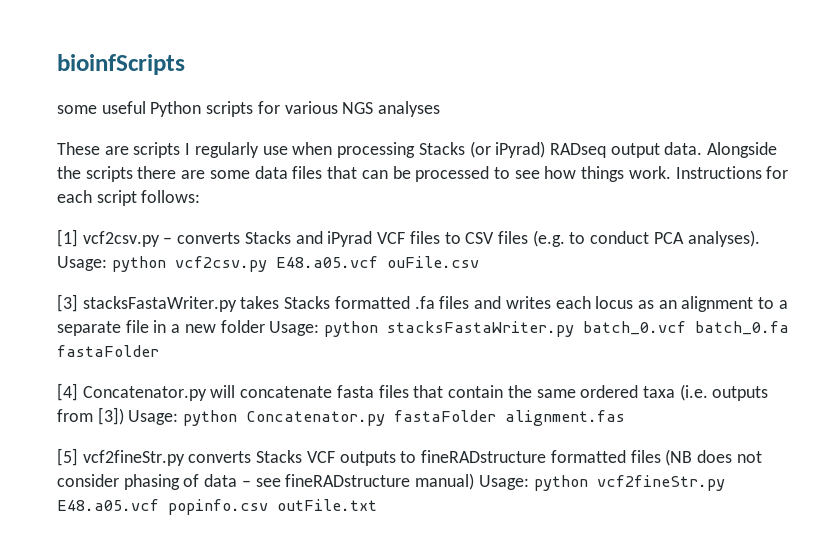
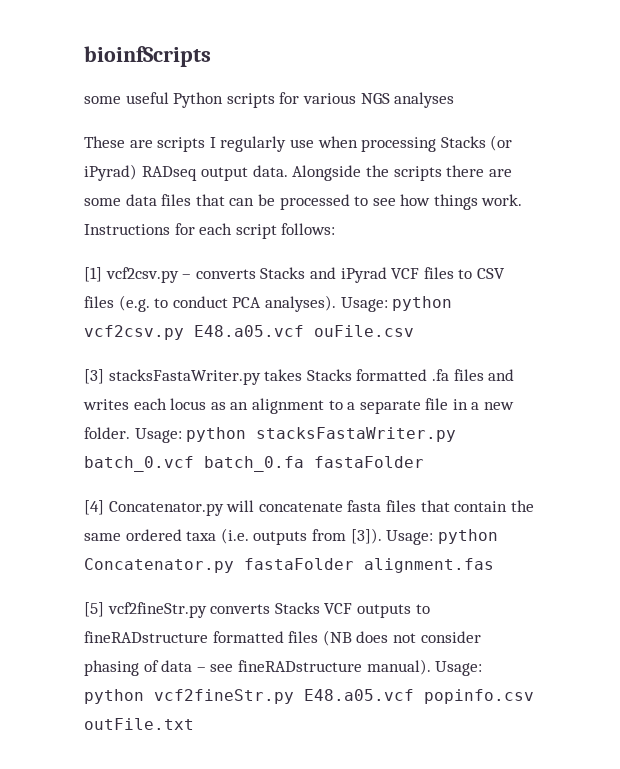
- [3] stacksFastaWriter.py takes Stacks formatted .fa files and writes each locus as an alignment to a separate file in a new folder Usage: python stacksFastaWriter.py batch_0.vcf batch_0.fa fastaFolder
+ [3] stacksFastaWriter.py takes Stacks formatted .fa files and writes each locus as an alignment to a separate file in a new folder. Usage: python stacksFastaWriter.py batch_0.vcf batch_0.fa fastaFolder
- [4] Concatenator.py will concatenate fasta files that contain the same ordered taxa (i.e. outputs from [3]) Usage: python Concatenator.py fastaFolder alignment.fas
+ [4] Concatenator.py will concatenate fasta files that contain the same ordered taxa (i.e. outputs from [3]). Usage: python Concatenator.py fastaFolder alignment.fas
- [5] vcf2fineStr.py converts Stacks VCF outputs to fineRADstructure formatted files (NB does not consider phasing of data – see fineRADstructure manual) Usage: python vcf2fineStr.py E48.a05.vcf popinfo.csv outFile.txt
+ [5] vcf2fineStr.py converts Stacks VCF outputs to fineRADstructure formatted files (NB does not consider phasing of data – see fineRADstructure manual). Usage: python vcf2fineStr.py E48.a05.vcf popinfo.csv outFile.txt

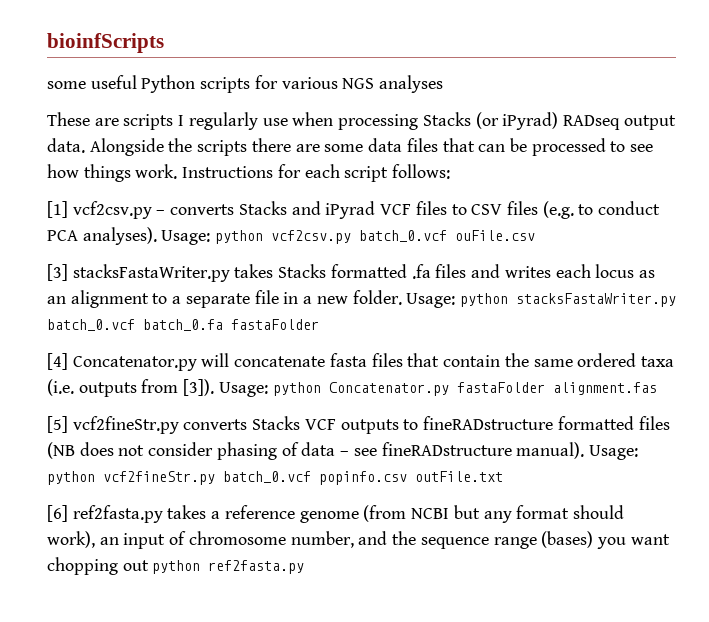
- Usage: python vcf2csv.py E48.a05.vcf ouFile.csv
+ Usage: python vcf2csv.py batch_0.vcf ouFile.csv
- Usage: python vcf2fineStr.py E48.a05.vcf popinfo.csv outFile.txt
+ Usage: python vcf2fineStr.py batch_0.vcf popinfo.csv outFile.txt
+ [6] ref2fasta.py takes a reference genome (from NCBI but any format should work), an input of chromosome number, and the sequence range (bases) you want chopping out python ref2fasta.py

